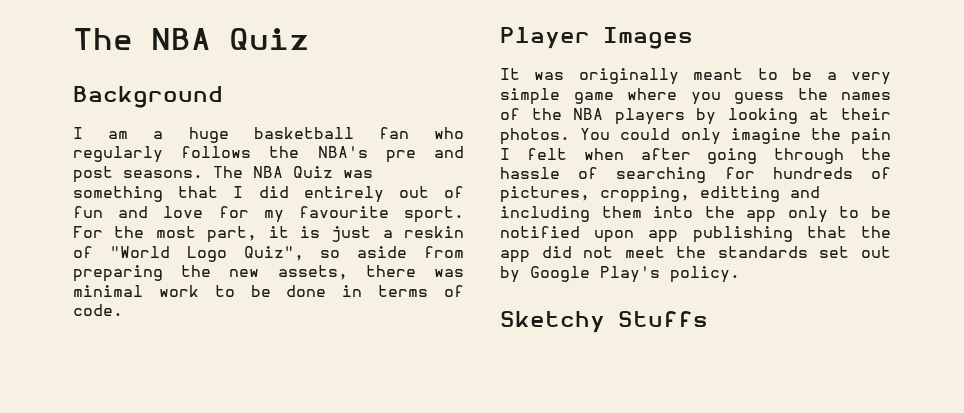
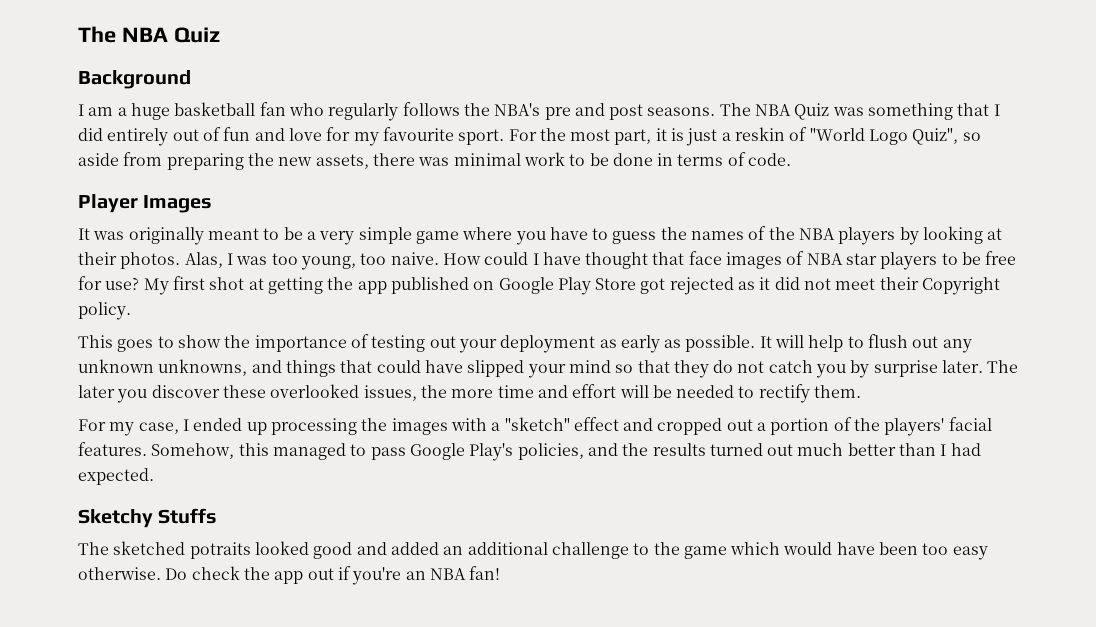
- It was originally meant to be a very simple game where you guess the names of the NBA players by looking at their photos.
+ It was originally meant to be a very simple game where you have to guess the names of the NBA players by looking at their photos.
- You could only imagine the pain I felt when after going through the hassle of searching for hundreds of pictures, cropping, editting and including them into the app only to be notified upon app publishing that the app did not meet the standards set out by Google Play's policy.
+ Alas, I was too young, too naive. How could I have thought that face images of NBA star players to be free for use? My first shot at getting the app published on Google Play Store got rejected as it did not meet their Copyright policy.
+ This goes to show the importance of testing out your deployment as early as possible. It will help to flush out any unknown unknowns, and things that could have slipped your mind so that they do not catch you by surprise later. The later you discover these overlooked issues, the more time and effort will be needed to rectify them.
+ For my case, I ended up processing the images with a "sketch" effect and cropped out a portion of the players' facial features. Somehow, this managed to pass Google Play's policies, and the results turned out much better than I had expected.
  Sketchy Stuffs
+ The sketched potraits looked good and added an additional challenge to the game which would have been too easy otherwise. Do check the app out if you're an NBA fan!

